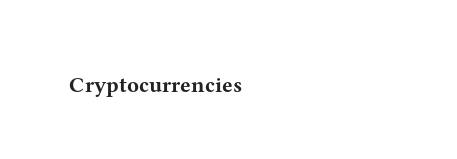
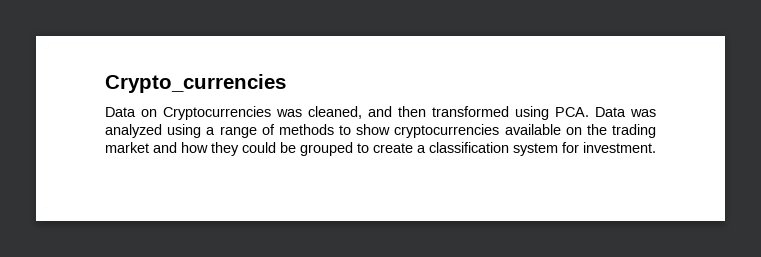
- Cryptocurrencies
+ Crypto_currencies
+ Data on Cryptocurrencies was cleaned, and then transformed using PCA. Data was analyzed using a range of methods to show cryptocurrencies available on the trading market and how they could be grouped to create a classification system for investment.

